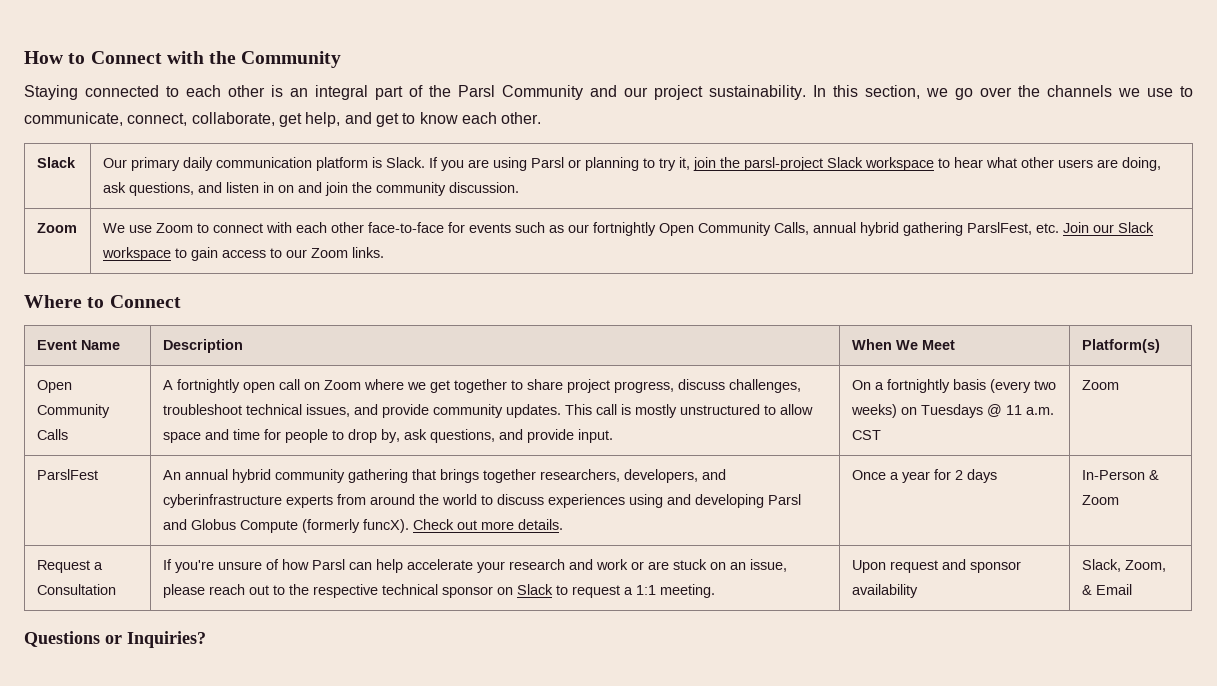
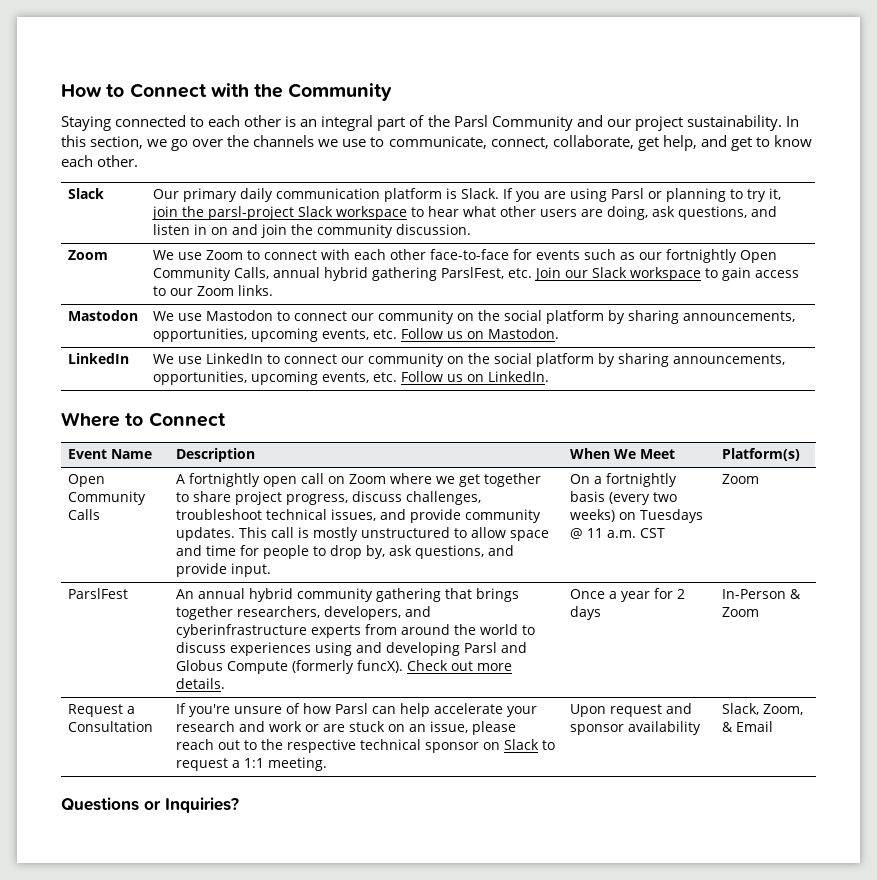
+ Mastodon | We use Mastodon to connect our community on the social platform by sharing announcements, opportunities, upcoming events, etc. Follow us on Mastodon.
+ LinkedIn | We use LinkedIn to connect our community on the social platform by sharing announcements, opportunities, upcoming events, etc. Follow us on LinkedIn.

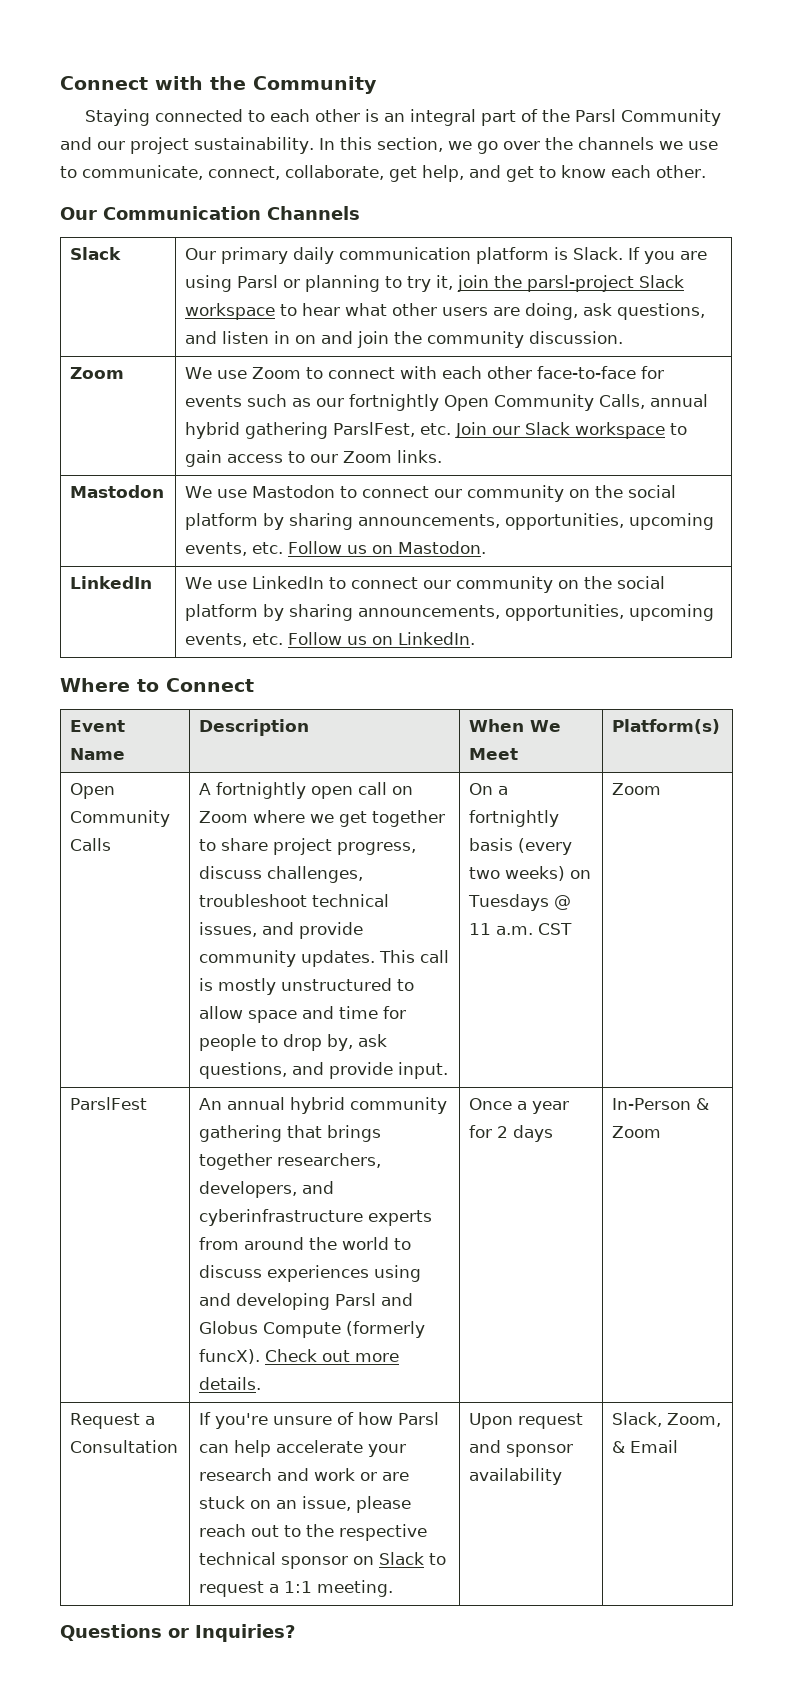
- How to Connect with the Community
+ Connect with the Community
+ Our Communication Channels

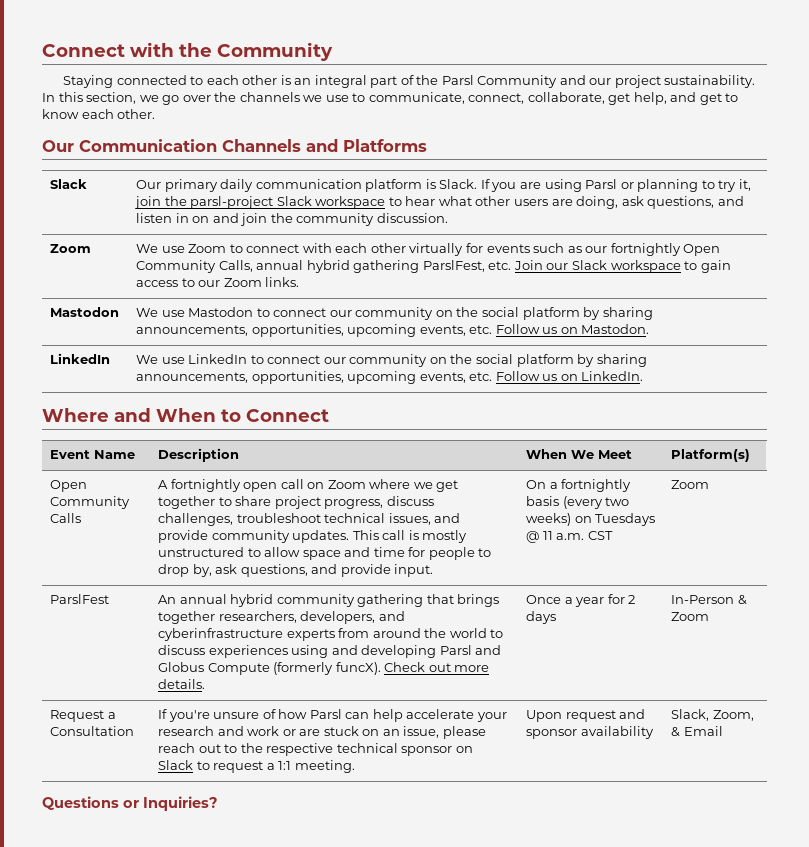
- Our Communication Channels
+ Our Communication Channels and Platforms
- Zoom | We use Zoom to connect with each other face-to-face for events such as our fortnightly Open Community Calls, annual hybrid gathering ParslFest, etc. Join our Slack workspace to gain access to our Zoom links.
+ Zoom | We use Zoom to connect with each other virtually for events such as our fortnightly Open Community Calls, annual hybrid gathering ParslFest, etc. Join our Slack workspace to gain access to our Zoom links.
- Where to Connect
+ Where and When to Connect

